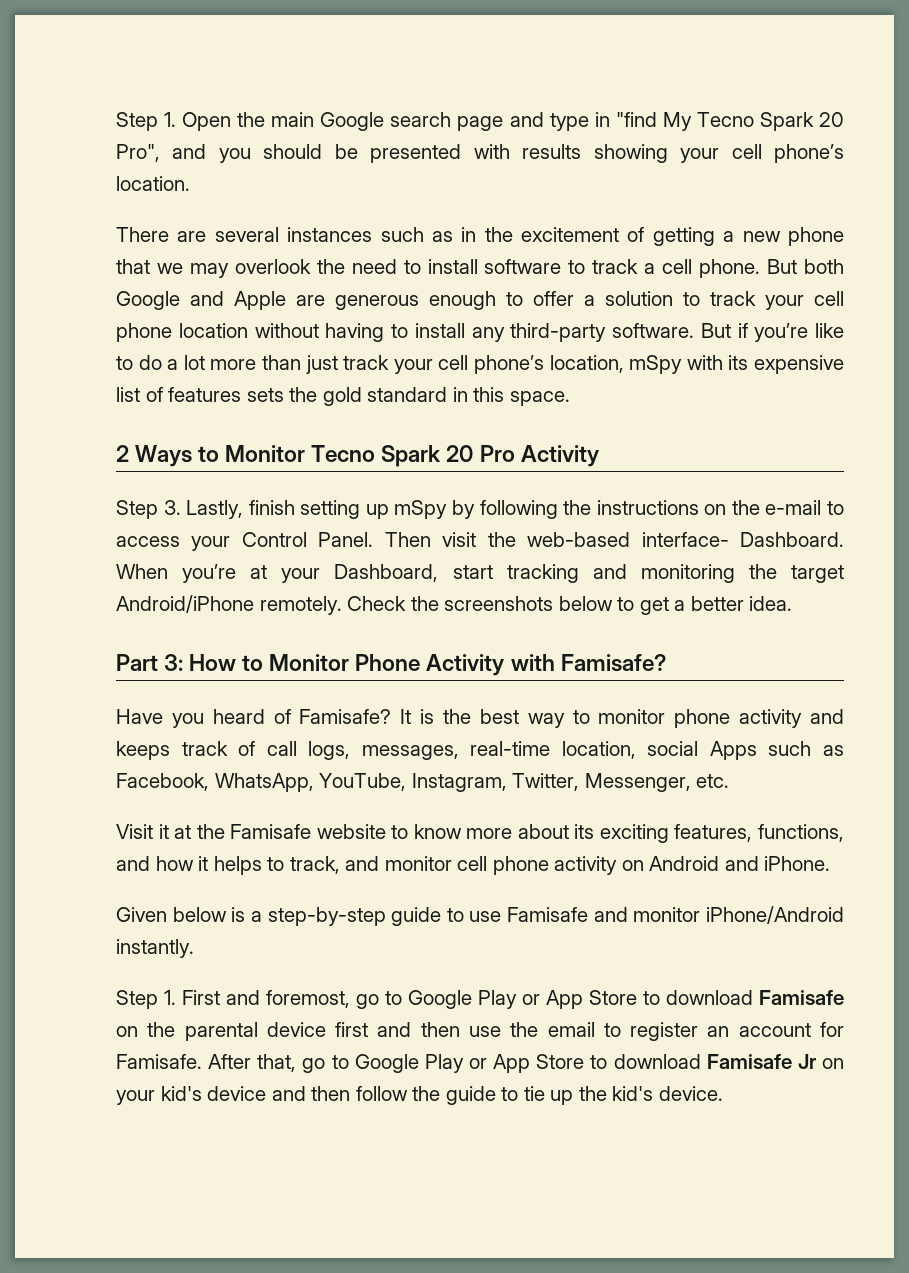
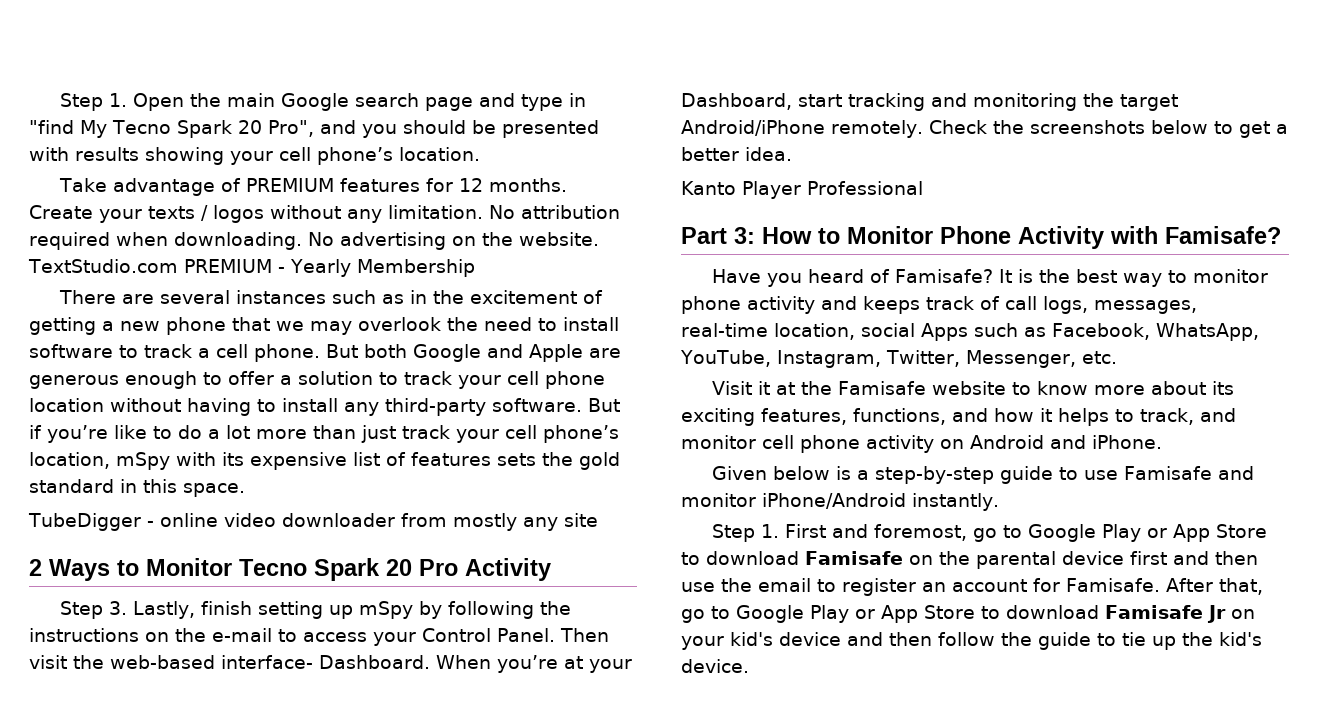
+ Take advantage of PREMIUM features for 12 months. Create your texts / logos without any limitation. No attribution required when downloading. No advertising on the website. TextStudio.com PREMIUM - Yearly Membership
+ TubeDigger - online video downloader from mostly any site
+ Kanto Player Professional

